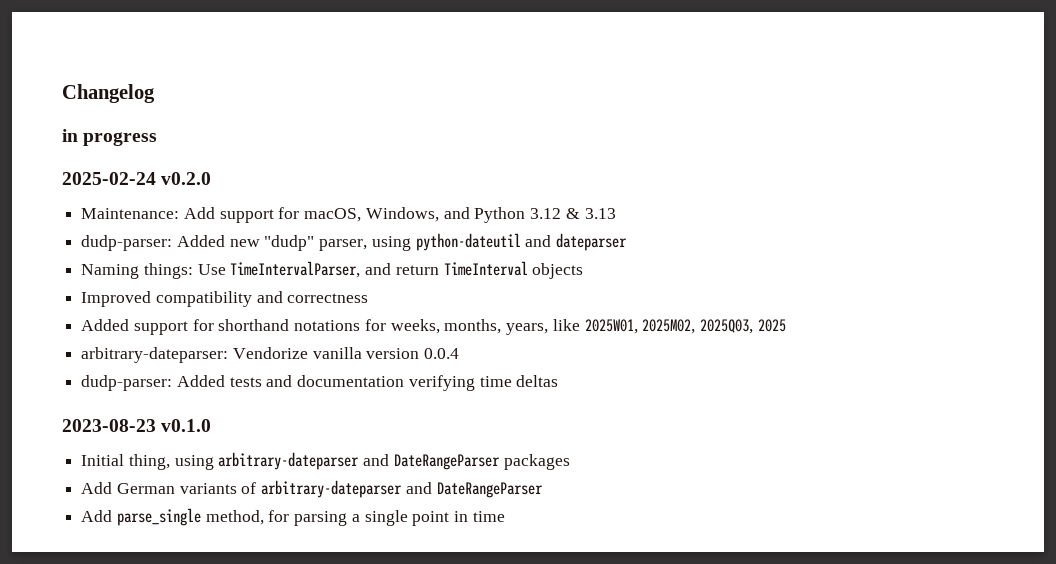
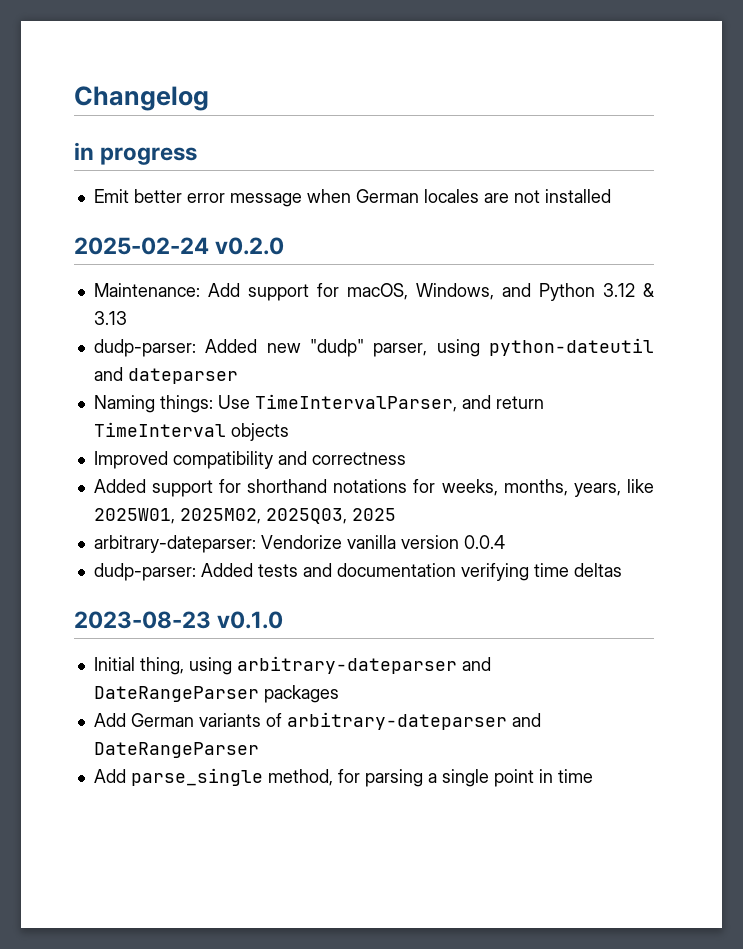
+ Emit better error message when German locales are not installed

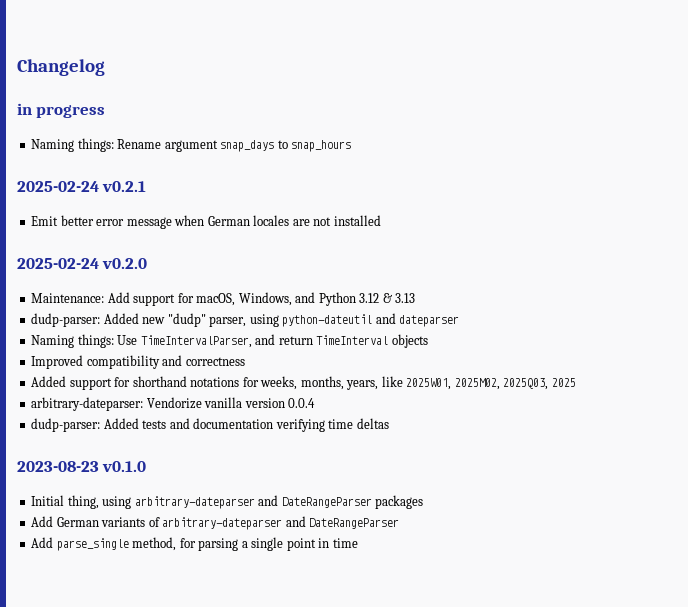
+ Naming things: Rename argument snap_days to snap_hours
+ 2025-02-24 v0.2.1

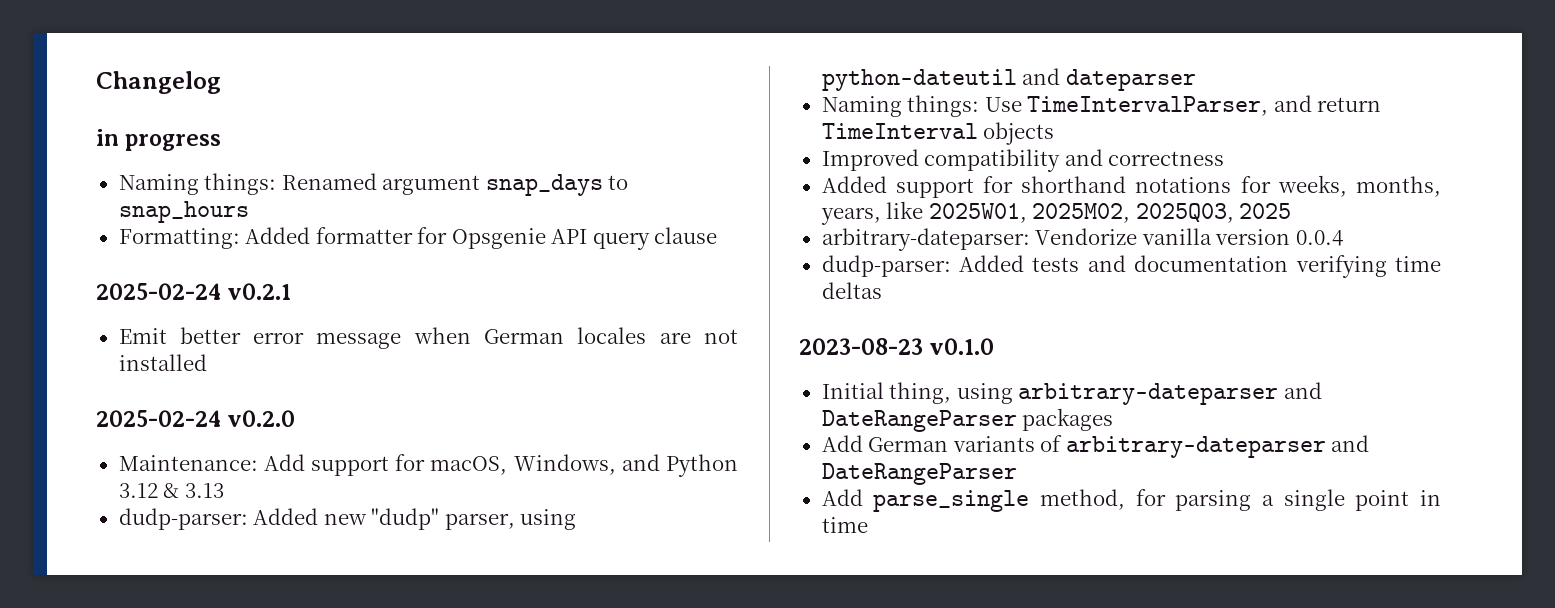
- Naming things: Rename argument snap_days to snap_hours
+ Naming things: Renamed argument snap_days to snap_hours
+ Formatting: Added formatter for Opsgenie API query clause

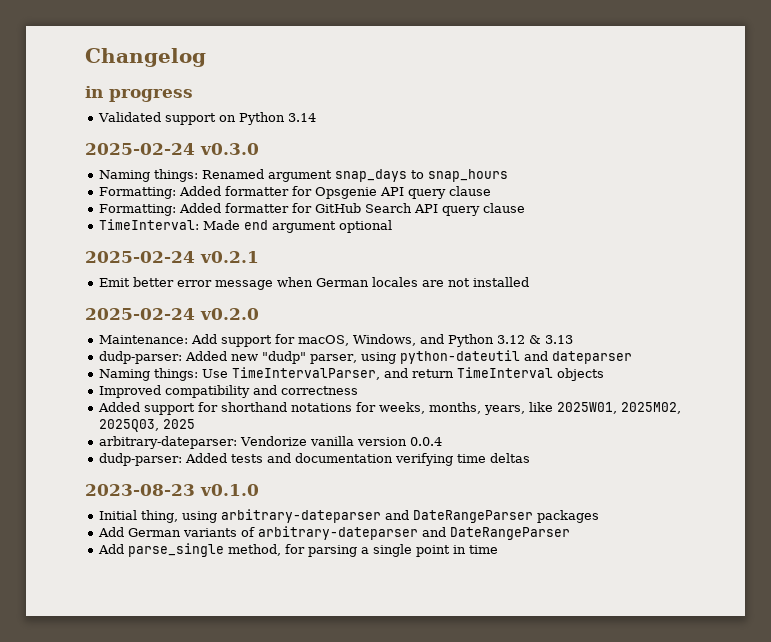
+ Validated support on Python 3.14
+ 2025-02-24 v0.3.0
+ Formatting: Added formatter for GitHub Search API query clause
+ TimeInterval: Made end argument optional

